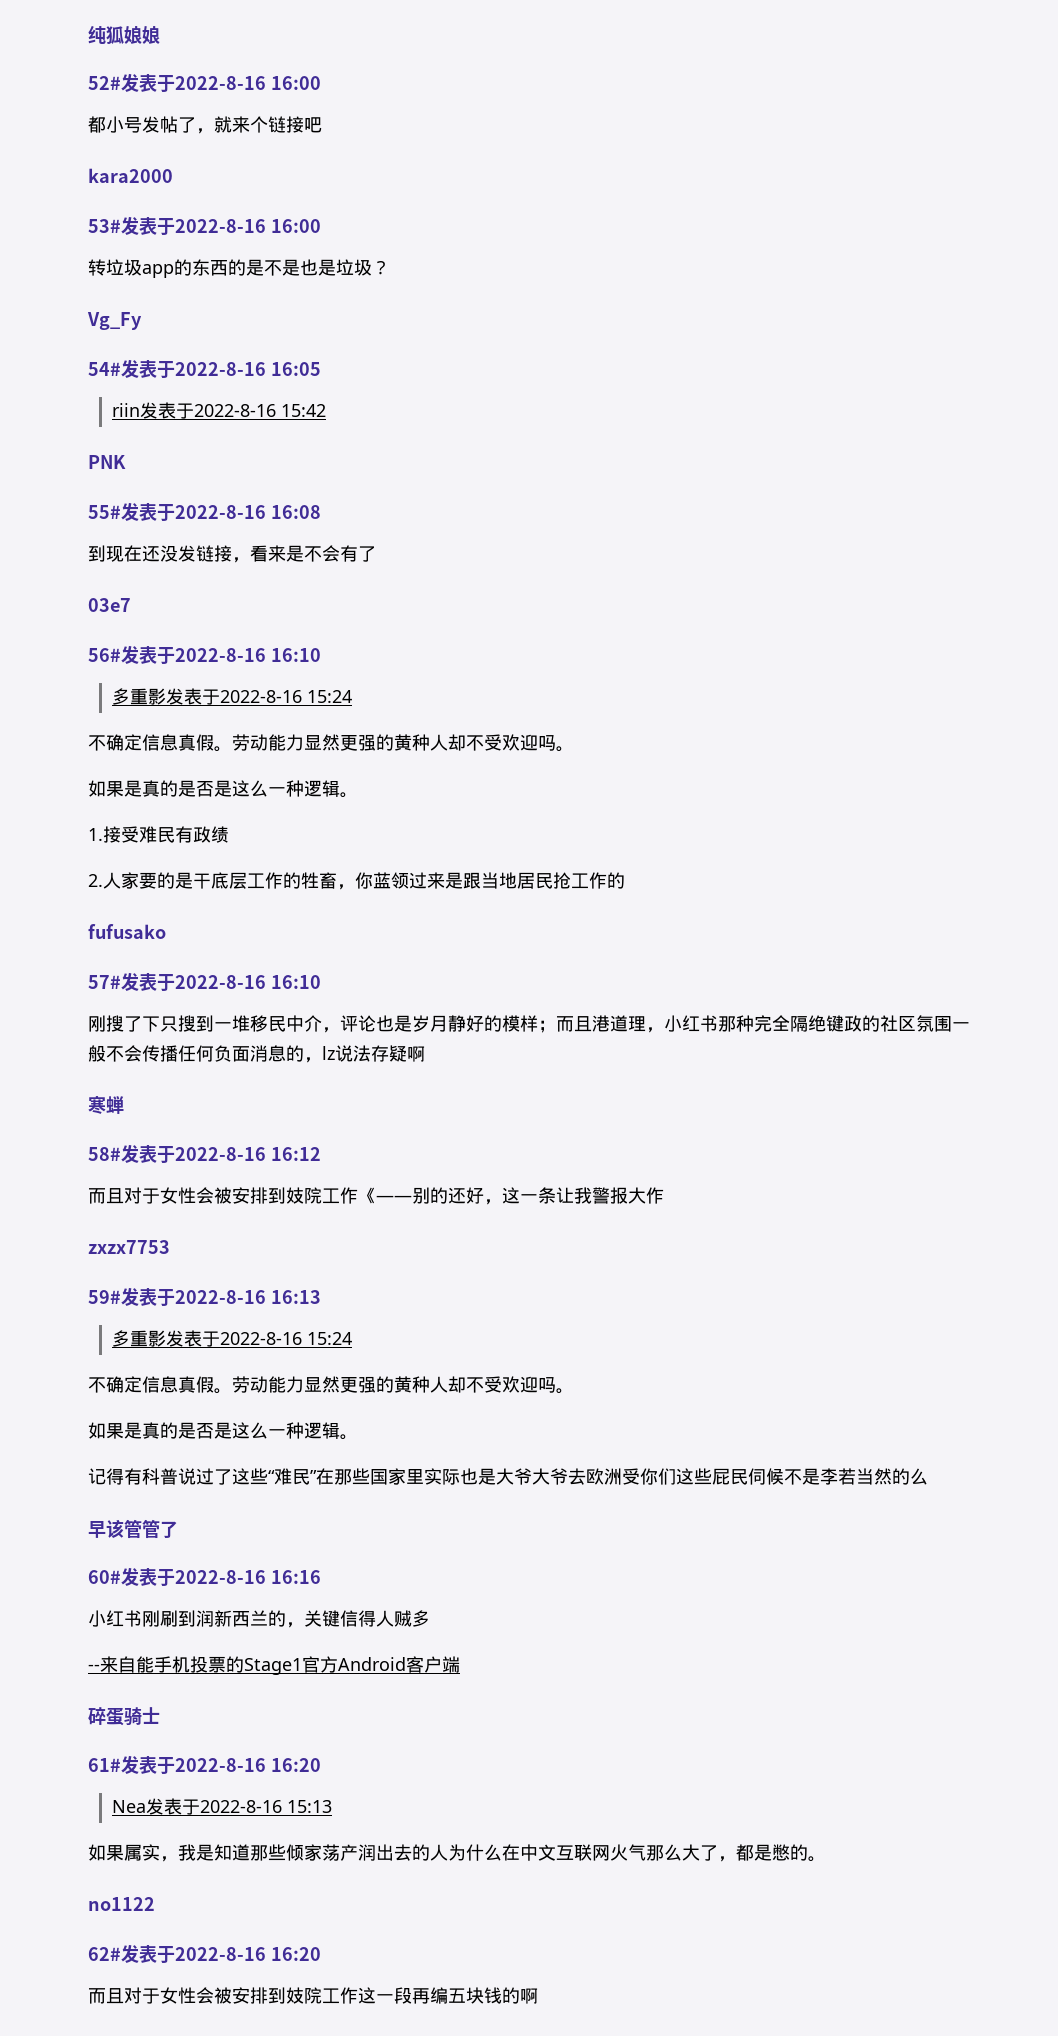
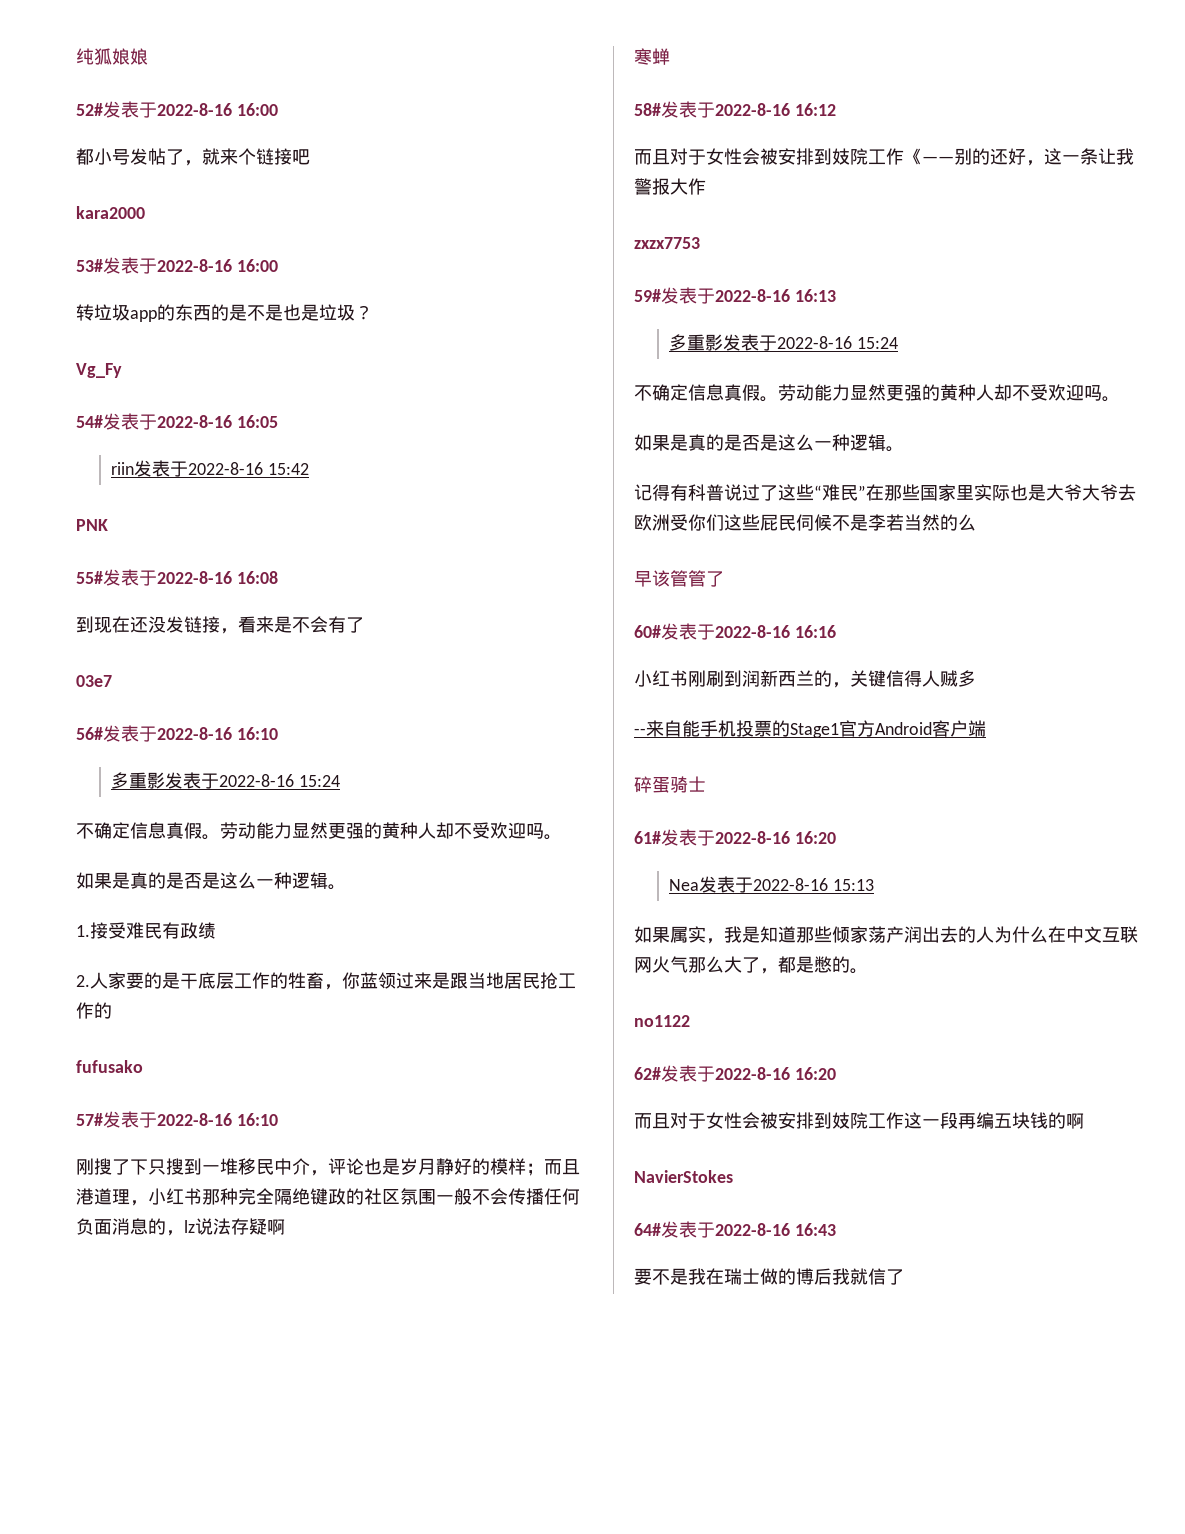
+ NavierStokes
+ 64#发表于2022-8-16 16:43
+ 要不是我在瑞士做的博后我就信了

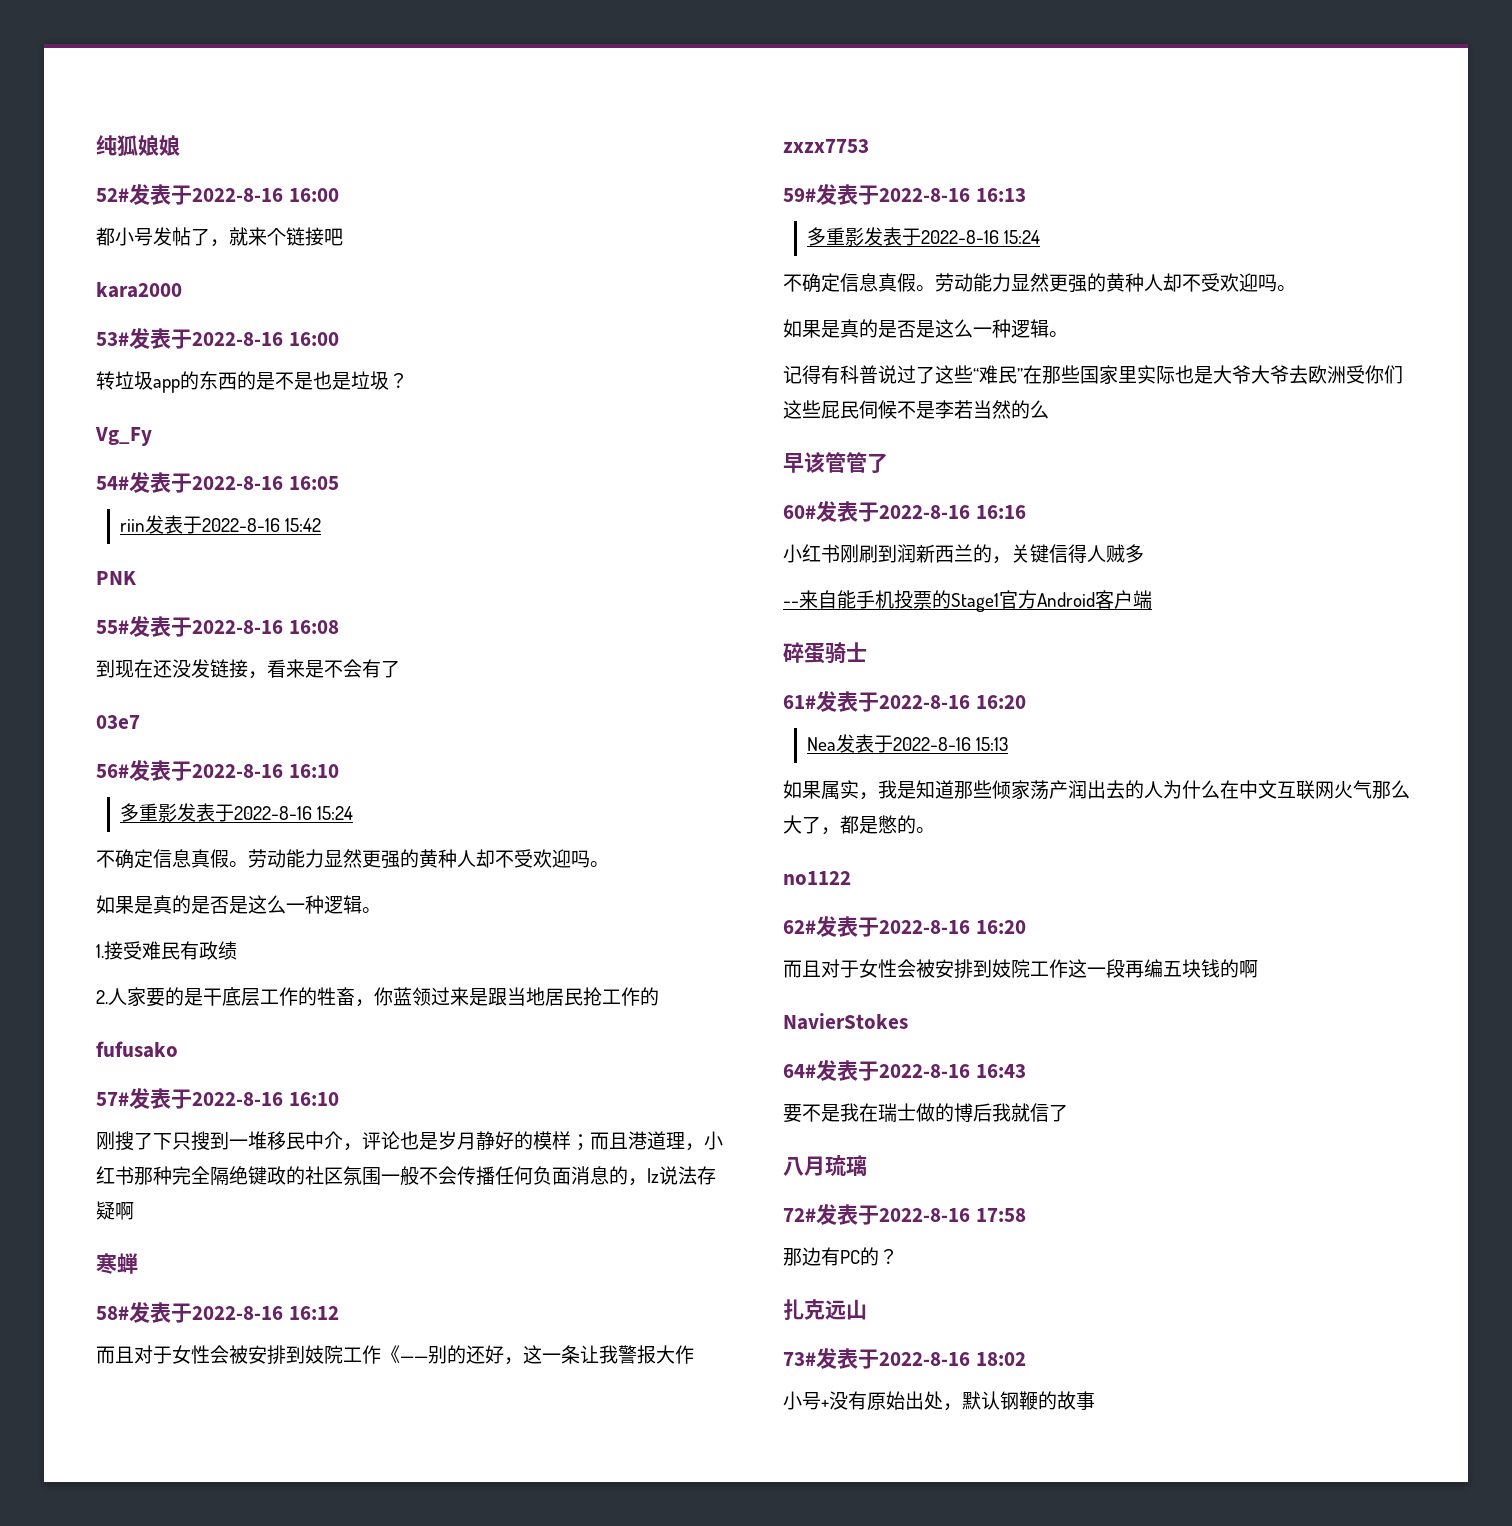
+ 八月琉璃
+ 72#发表于2022-8-16 17:58
+ 那边有PC的？
+ 扎克远山
+ 73#发表于2022-8-16 18:02
+ 小号+没有原始出处，默认钢鞭的故事

